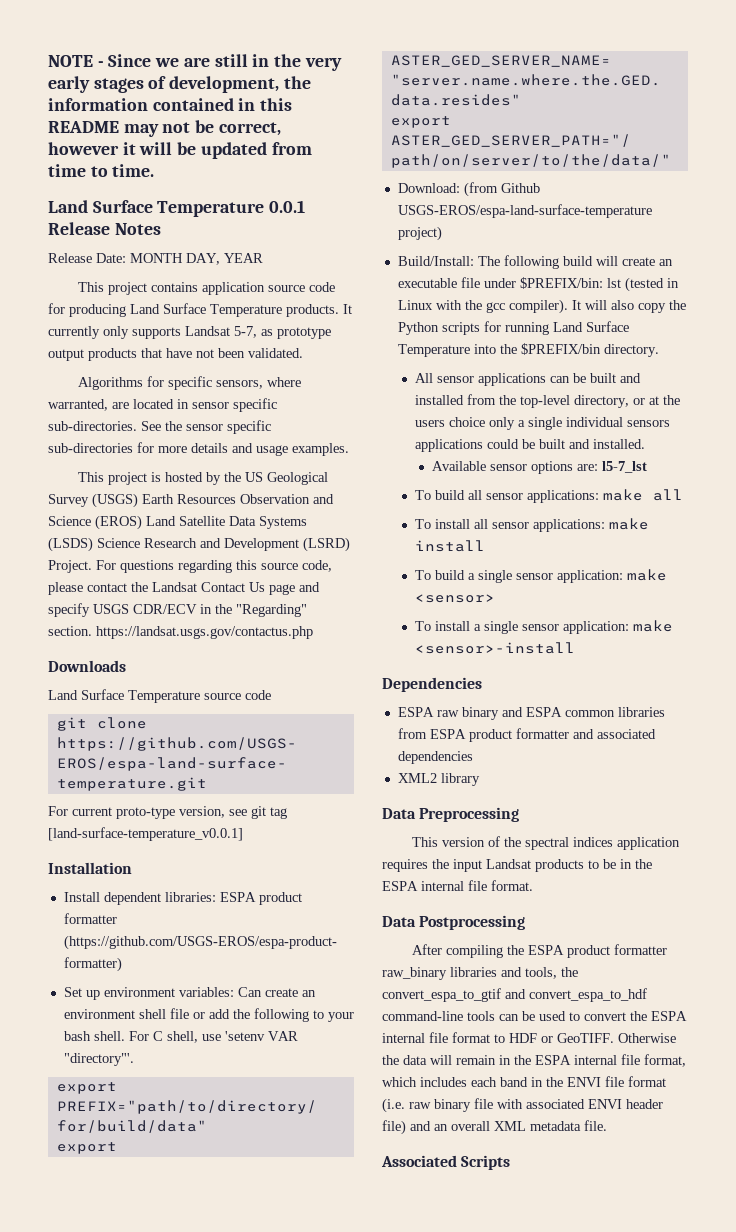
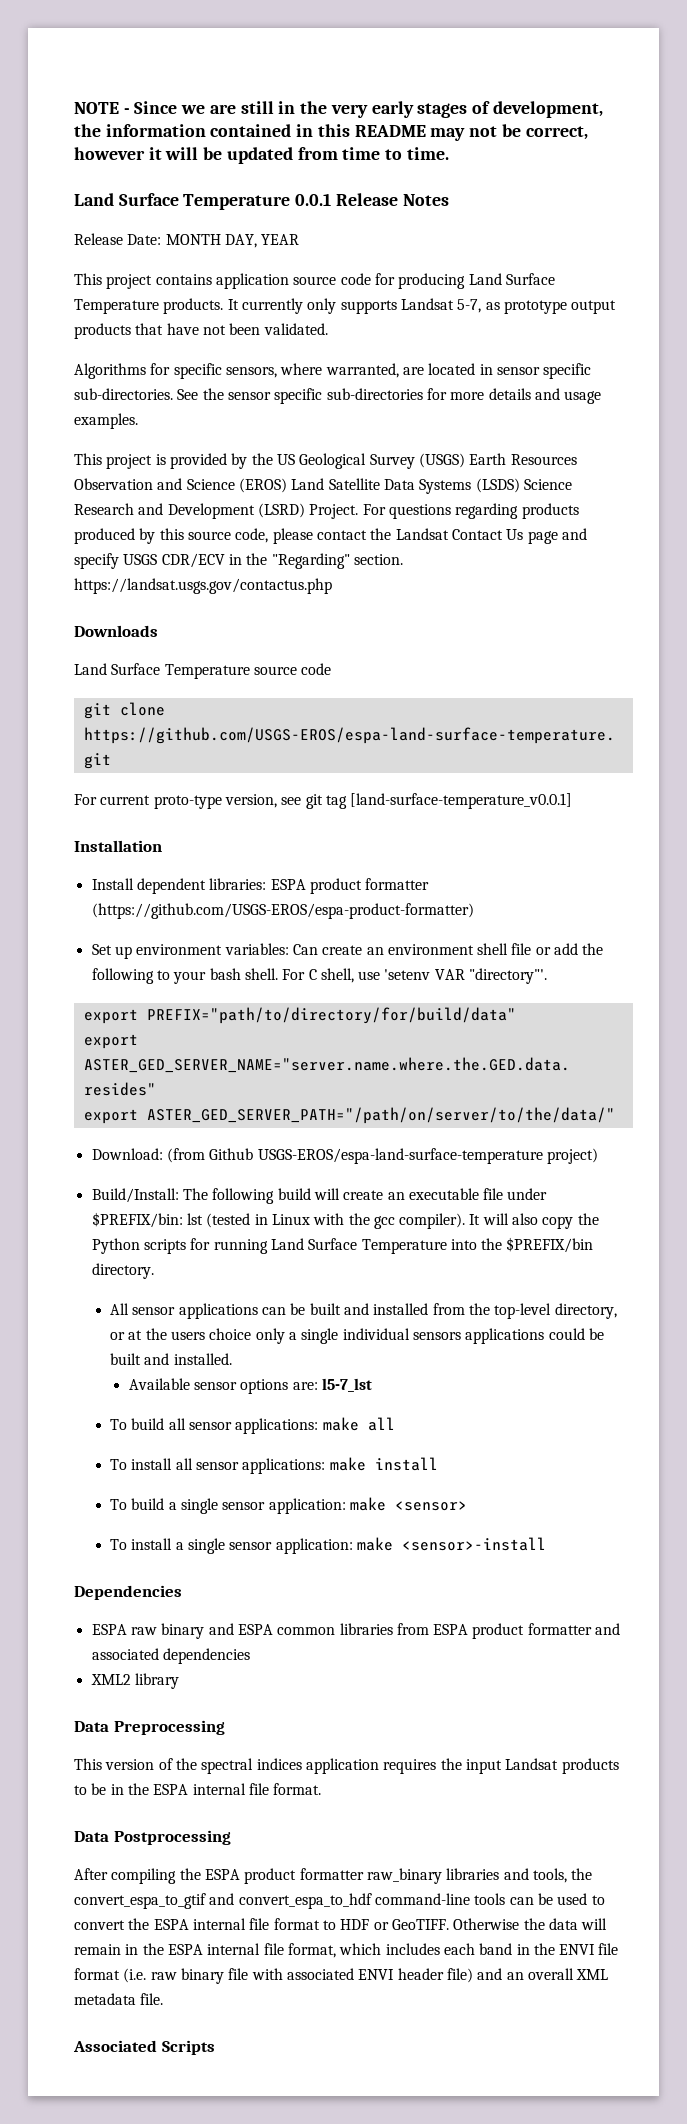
- This project is hosted by the US Geological Survey (USGS) Earth Resources Observation and Science (EROS) Land Satellite Data Systems (LSDS) Science Research and Development (LSRD) Project.
+ This project is provided by the US Geological Survey (USGS) Earth Resources Observation and Science (EROS) Land Satellite Data Systems (LSDS) Science Research and Development (LSRD) Project.
- For questions regarding this source code, please contact the Landsat Contact Us page and specify USGS CDR/ECV in the "Regarding" section. https://landsat.usgs.gov/contactus.php
+ For questions regarding products produced by this source code, please contact the Landsat Contact Us page and specify USGS CDR/ECV in the "Regarding" section. https://landsat.usgs.gov/contactus.php

